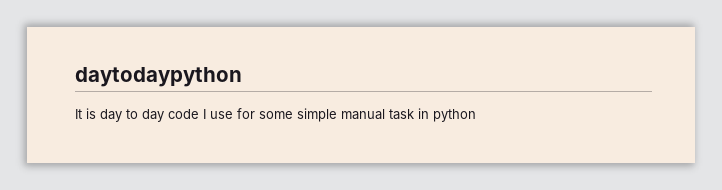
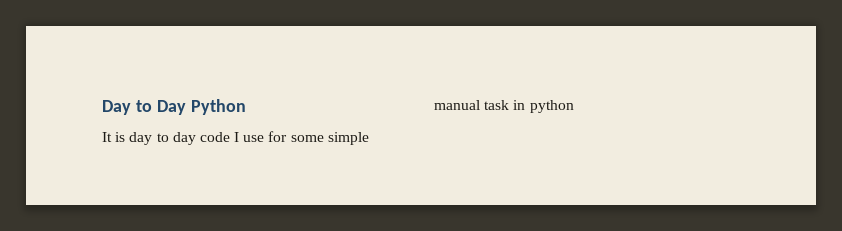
- daytodaypython
+ Day to Day Python

